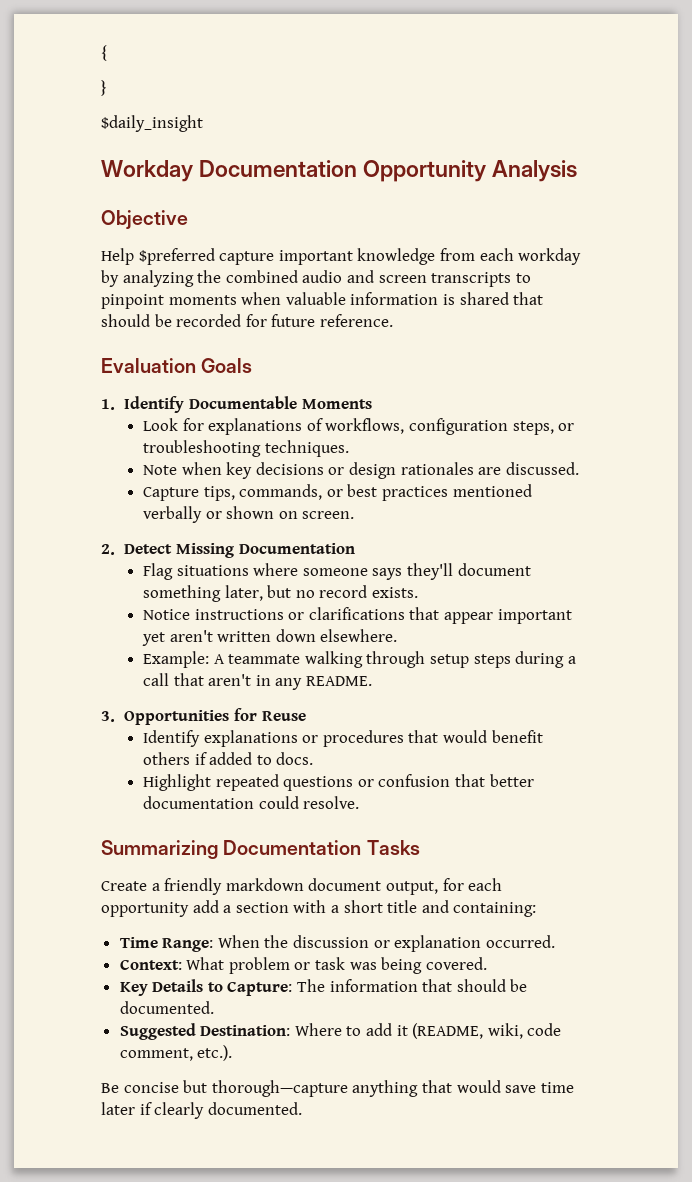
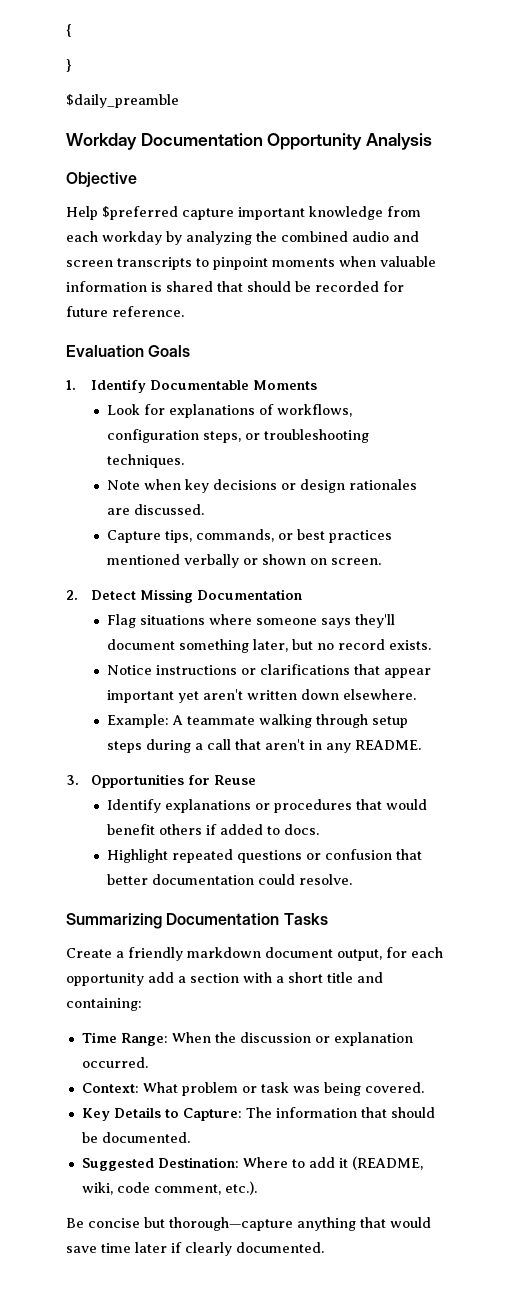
- $daily_insight
+ $daily_preamble

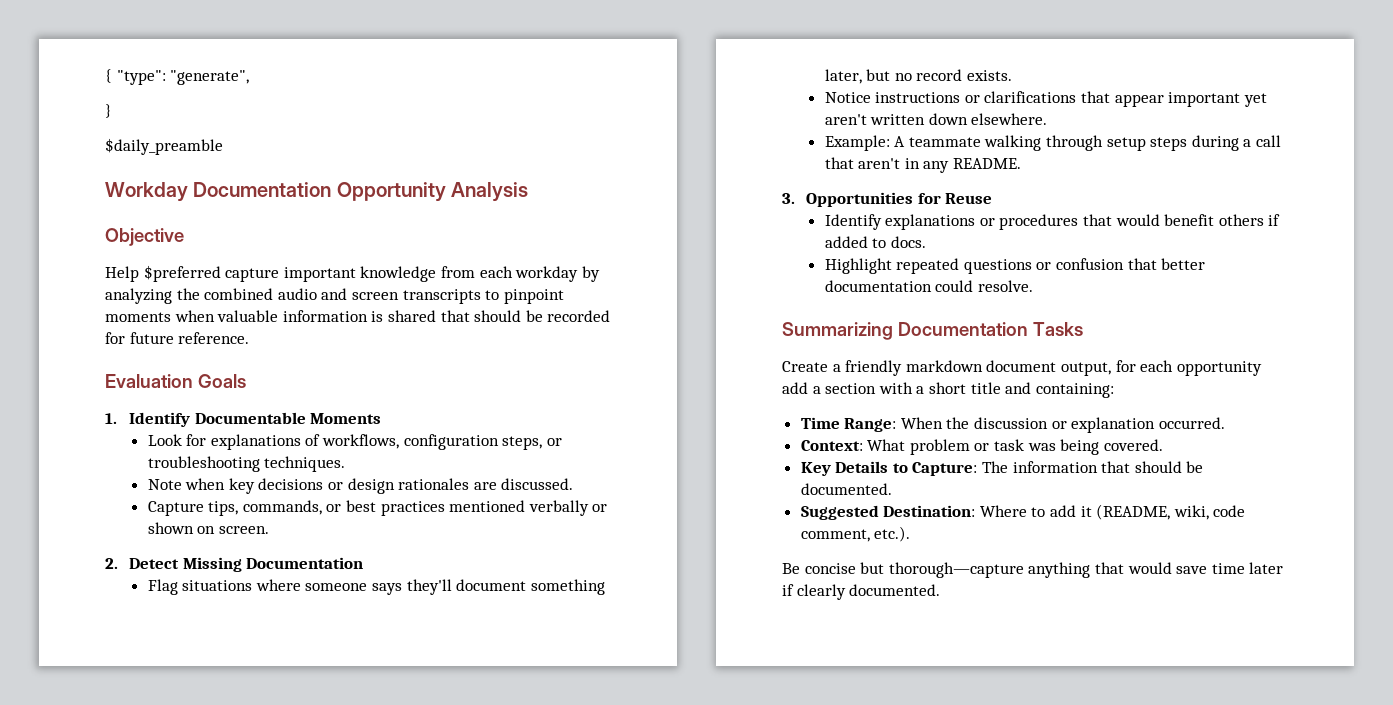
- {
+ { "type": "generate",

